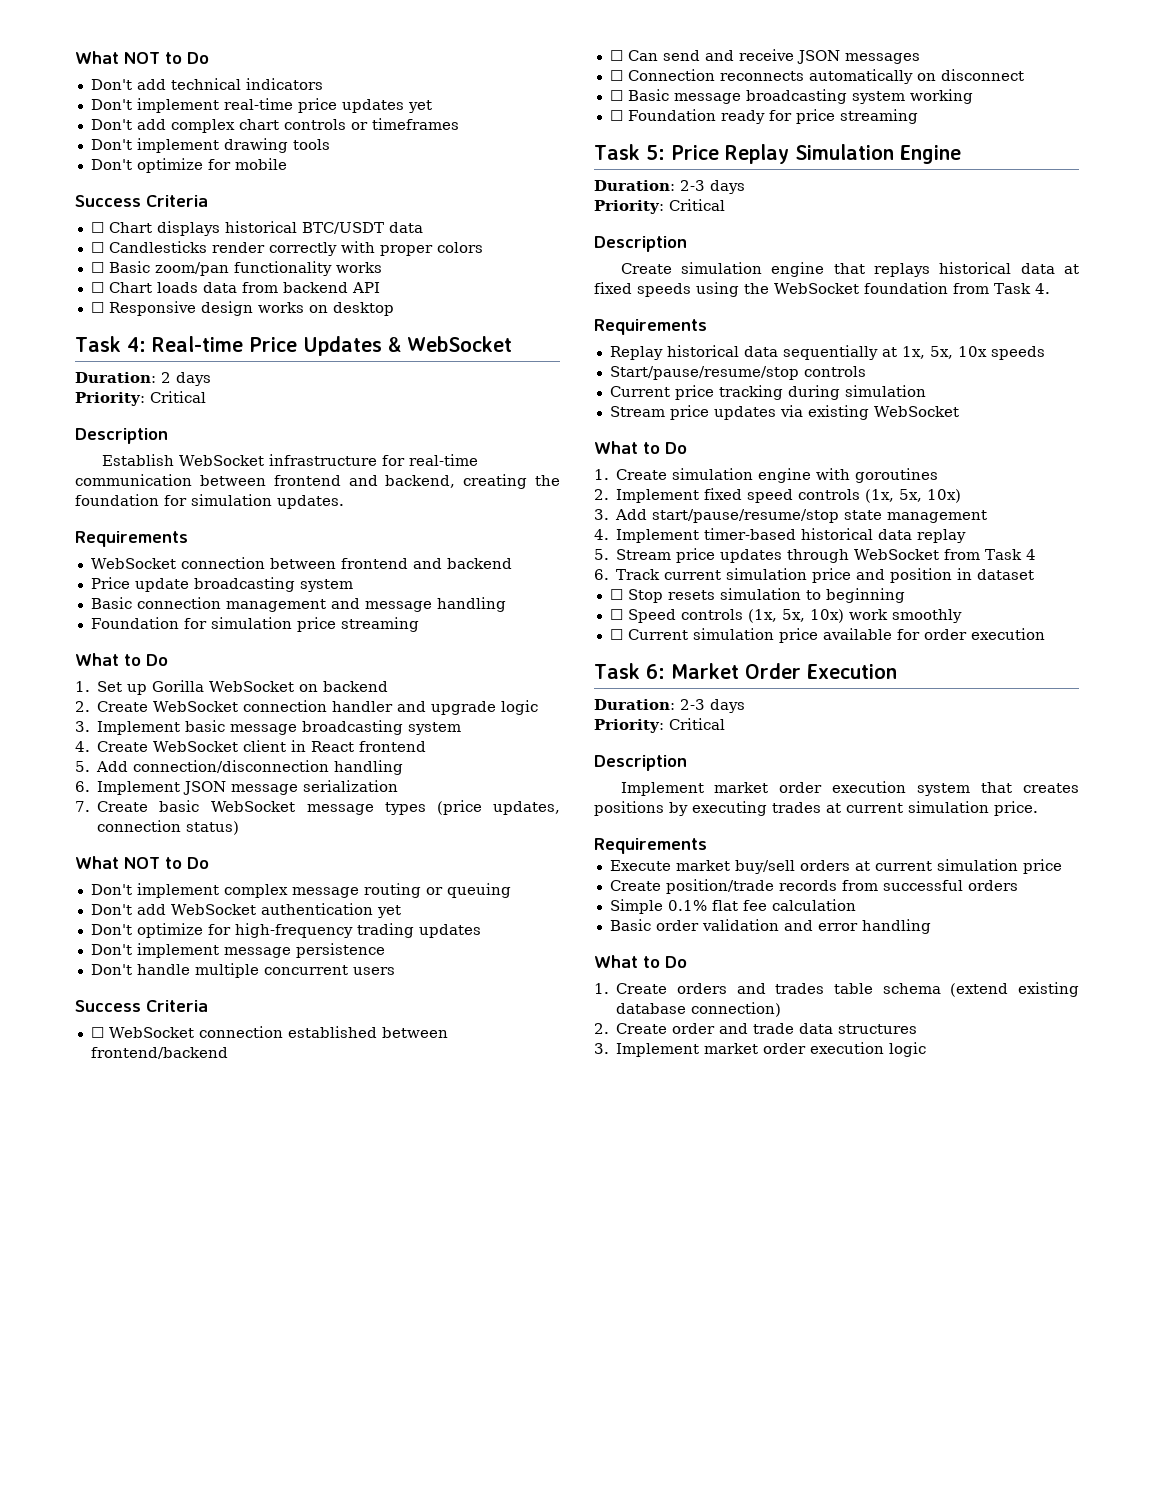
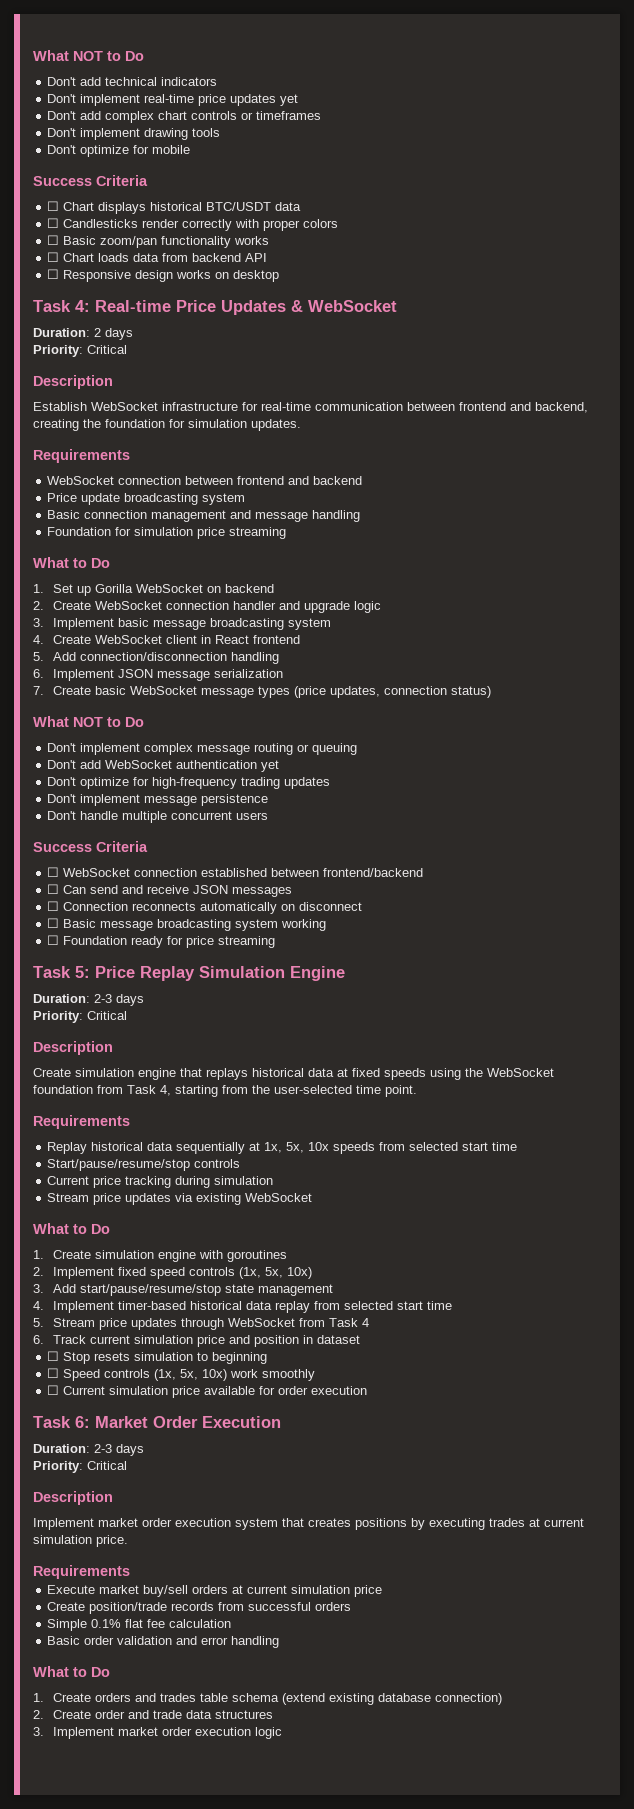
- Create simulation engine that replays historical data at fixed speeds using the WebSocket foundation from Task 4.
+ Create simulation engine that replays historical data at fixed speeds using the WebSocket foundation from Task 4, starting from the user-selected time point.
- Replay historical data sequentially at 1x, 5x, 10x speeds
+ Replay historical data sequentially at 1x, 5x, 10x speeds from selected start time
- 4. Implement timer-based historical data replay
+ 4. Implement timer-based historical data replay from selected start time

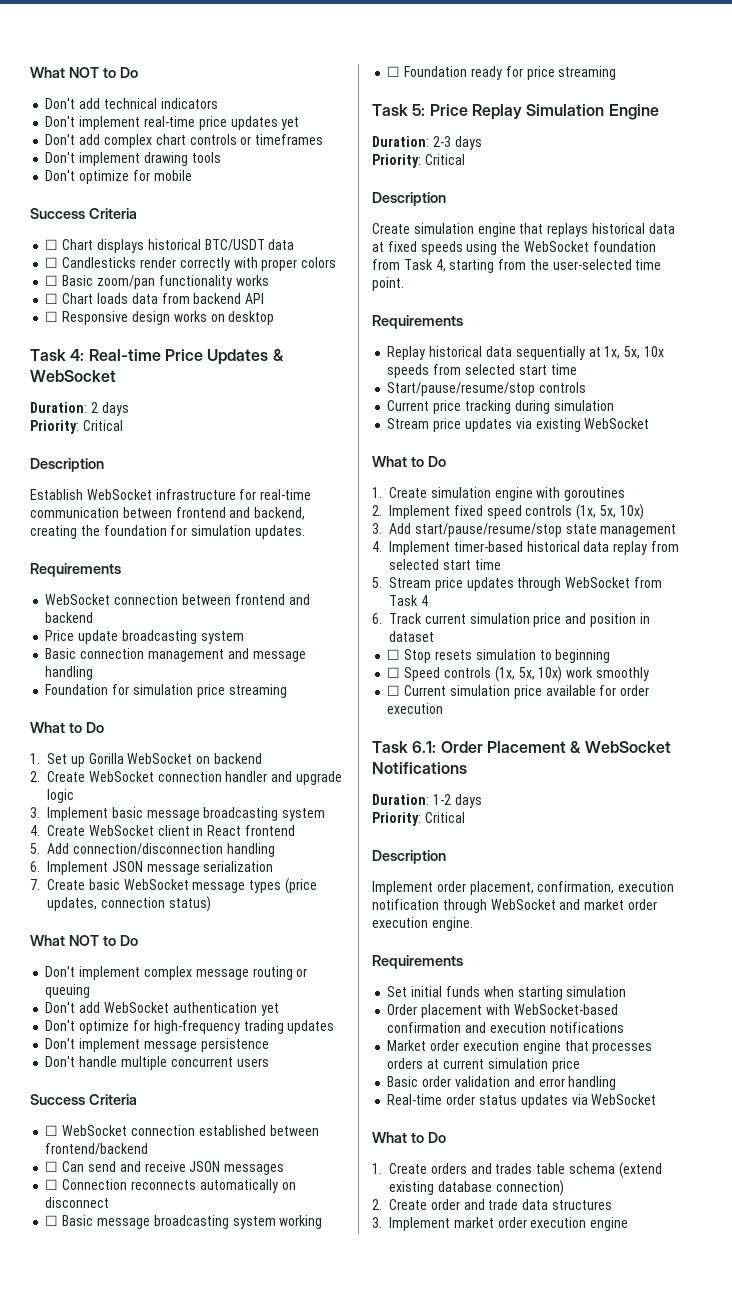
- Task 6: Market Order Execution
- Duration: 2-3 days
+ Task 6.1: Order Placement & WebSocket Notifications
+ Duration: 1-2 days
- Implement market order execution system that creates positions by executing trades at current simulation price.
+ Implement order placement, confirmation, execution notification through WebSocket and market order execution engine.
  Requirements
- Execute market buy/sell orders at current simulation price
+ Set initial funds when starting simulation
+ Order placement with WebSocket-based confirmation and execution notifications
+ Market order execution engine that processes orders at current simulation price
- Create position/trade records from successful orders
- Simple 0.1% flat fee calculation
+ Real-time order status updates via WebSocket
- 3. Implement market order execution logic
+ 3. Implement market order execution engine

